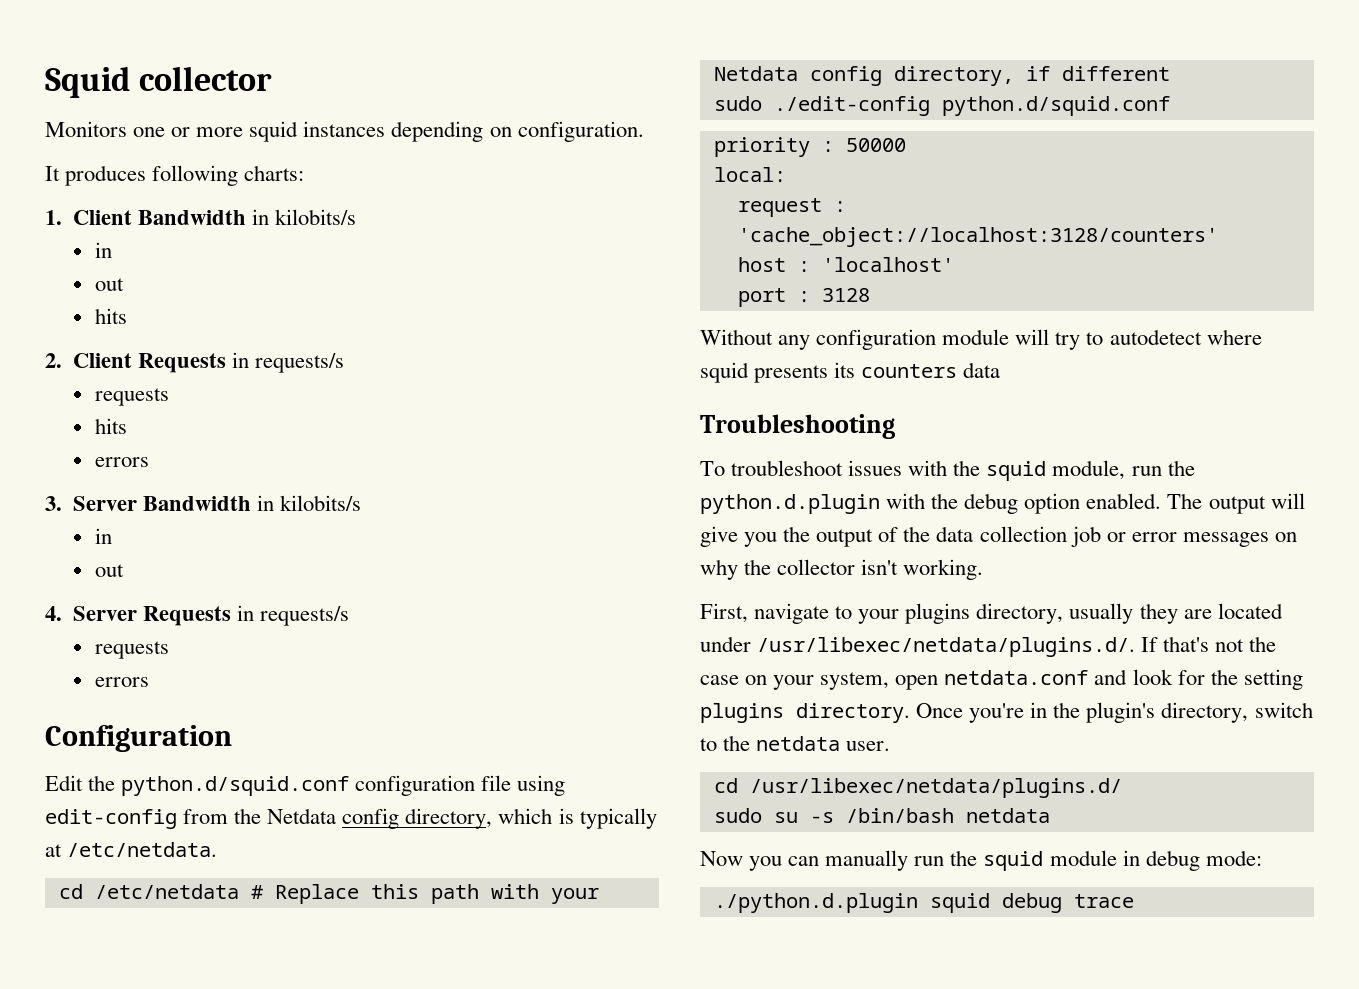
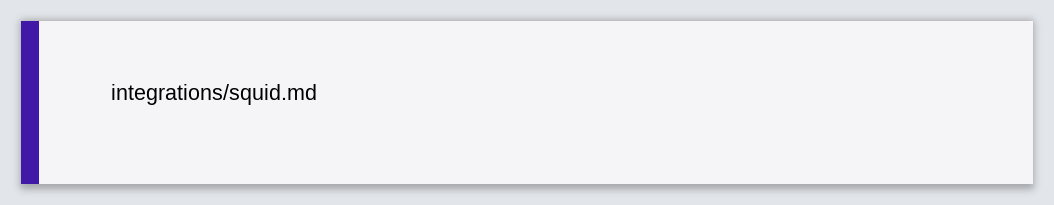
- Squid collector
- Monitors one or more squid instances depending on configuration.
- It produces following charts:
- 1. Client Bandwidth in kilobits/s
- in
- out
- hits
- 2. Client Requests in requests/s
- requests
- hits
- errors
- 3. Server Bandwidth in kilobits/s
- in
- out
- 4. Server Requests in requests/s
- requests
- errors
- Configuration
- Edit the python.d/squid.conf configuration file using edit-config from the Netdata config directory, which is typically at /etc/netdata.
- cd /etc/netdata # Replace this path with your Netdata config directory, if different
- sudo ./edit-config python.d/squid.conf
- priority : 50000
- local:
- request : 'cache_object://localhost:3128/counters'
- host : 'localhost'
- port : 3128
- Without any configuration module will try to autodetect where squid presents its counters data
- Troubleshooting
- To troubleshoot issues with the squid module, run the python.d.plugin with the debug option enabled. The output will give you the output of the data collection job or error messages on why the collector isn't working.
- First, navigate to your plugins directory, usually they are located under /usr/libexec/netdata/plugins.d/. If that's not the case on your system, open netdata.conf and look for the setting plugins directory. Once you're in the plugin's directory, switch to the netdata user.
- cd /usr/libexec/netdata/plugins.d/
- sudo su -s /bin/bash netdata
- Now you can manually run the squid module in debug mode:
- ./python.d.plugin squid debug trace
+ integrations/squid.md

